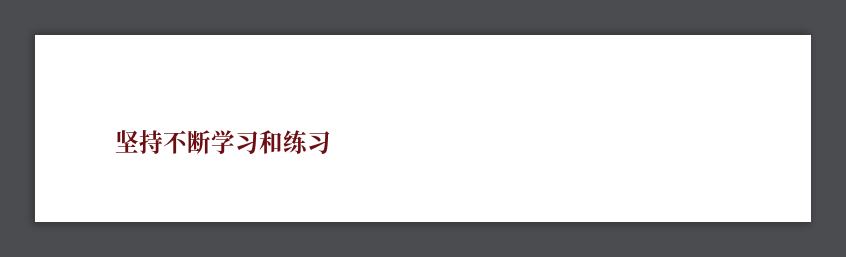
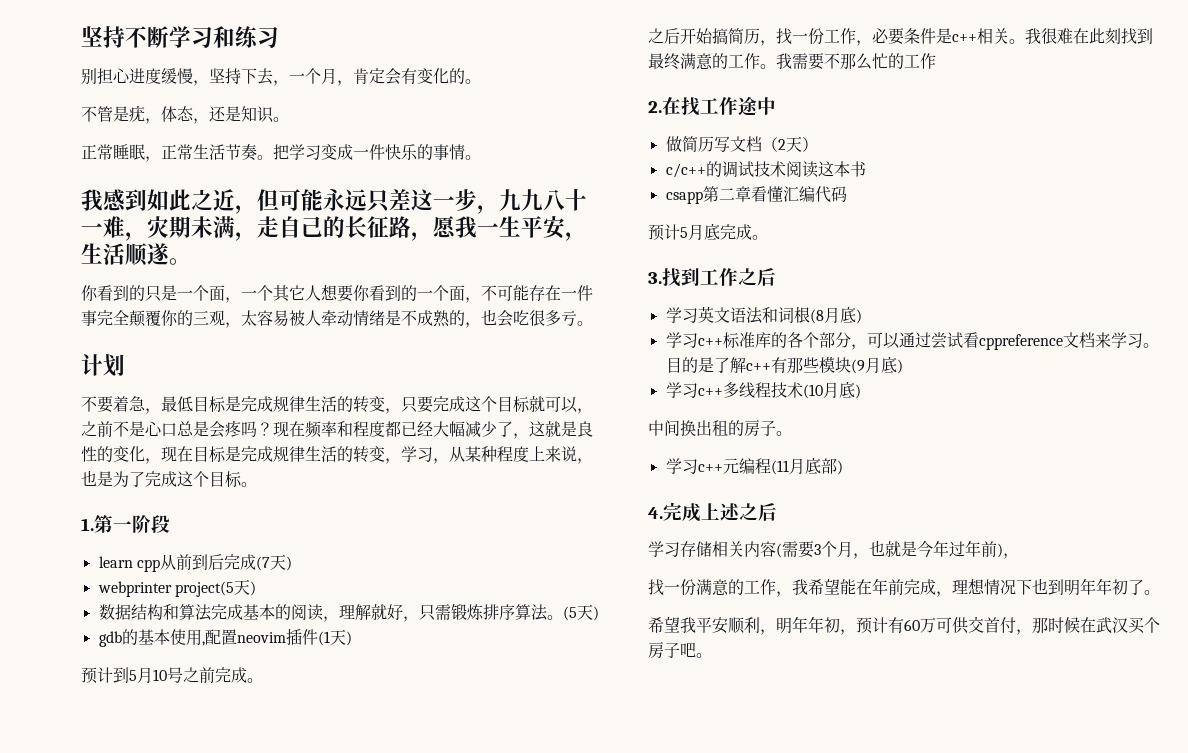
+ 别担心进度缓慢，坚持下去，一个月，肯定会有变化的。
+ 不管是疣，体态，还是知识。
+ 正常睡眠，正常生活节奏。把学习变成一件快乐的事情。
+ 我感到如此之近，但可能永远只差这一步，九九八十一难，灾期未满，走自己的长征路，愿我一生平安，生活顺遂。
+ 你看到的只是一个面，一个其它人想要你看到的一个面，不可能存在一件事完全颠覆你的三观，太容易被人牵动情绪是不成熟的，也会吃很多亏。
+ 计划
+ 不要着急，最低目标是完成规律生活的转变，只要完成这个目标就可以，之前不是心口总是会疼吗？现在频率和程度都已经大幅减少了，这就是良性的变化，现在目标是完成规律生活的转变，学习，从某种程度上来说，也是为了完成这个目标。
+ 1.第一阶段
+ learn cpp从前到后完成(7天)
+ webprinter project(5天)
+ 数据结构和算法完成基本的阅读，理解就好，只需锻炼排序算法。(5天)
+ gdb的基本使用,配置neovim插件(1天)
+ 预计到5月10号之前完成。
+ 之后开始搞简历，找一份工作，必要条件是c++相关。我很难在此刻找到最终满意的工作。我需要不那么忙的工作
+ 2.在找工作途中
+ 做简历写文档（2天）
+ c/c++的调试技术阅读这本书
+ csapp第二章看懂汇编代码
+ 预计5月底完成。
+ 3.找到工作之后
+ 学习英文语法和词根(8月底)
+ 学习c++标准库的各个部分，可以通过尝试看cppreference文档来学习。目的是了解c++有那些模块(9月底)
+ 学习c++多线程技术(10月底)
+ 中间换出租的房子。
+ 学习c++元编程(11月底部)
+ 4.完成上述之后
+ 学习存储相关内容(需要3个月，也就是今年过年前)，
+ 找一份满意的工作，我希望能在年前完成，理想情况下也到明年年初了。
+ 希望我平安顺利，明年年初，预计有60万可供交首付，那时候在武汉买个房子吧。

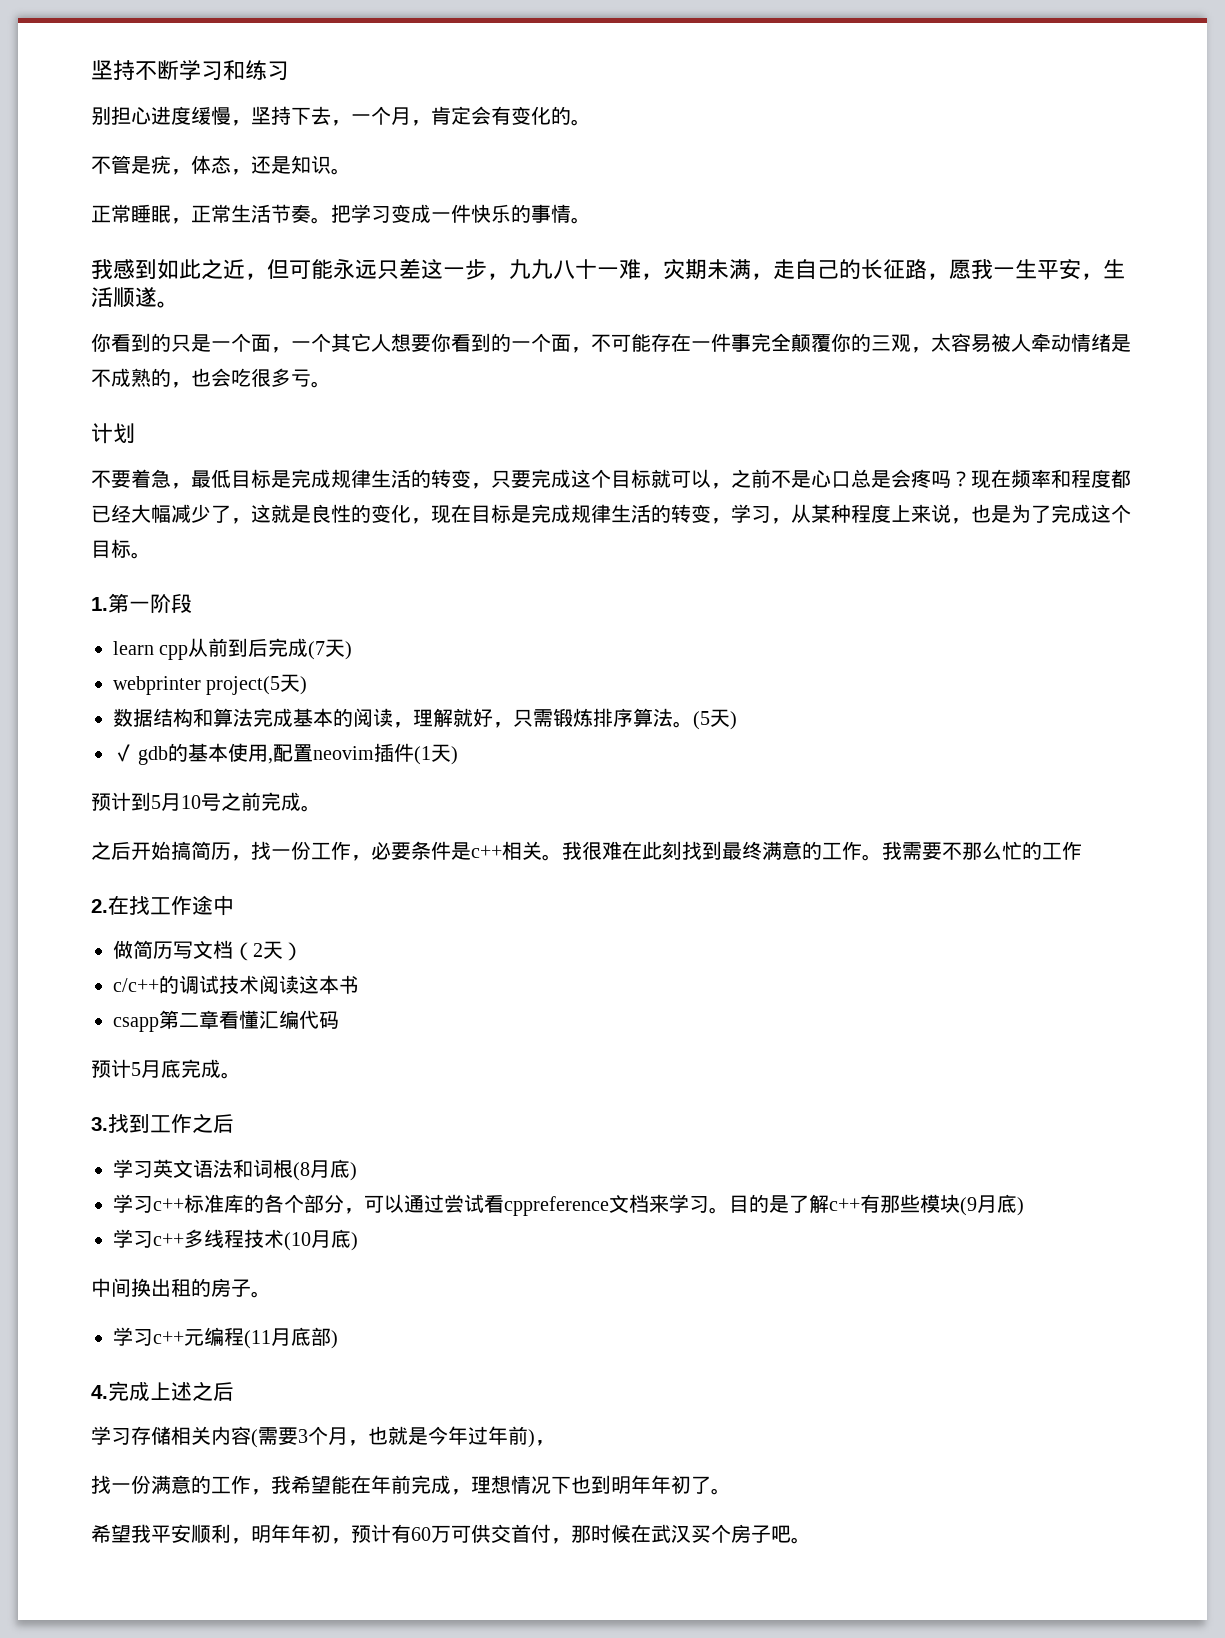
- gdb的基本使用,配置neovim插件(1天)
+ ✓ gdb的基本使用,配置neovim插件(1天)

